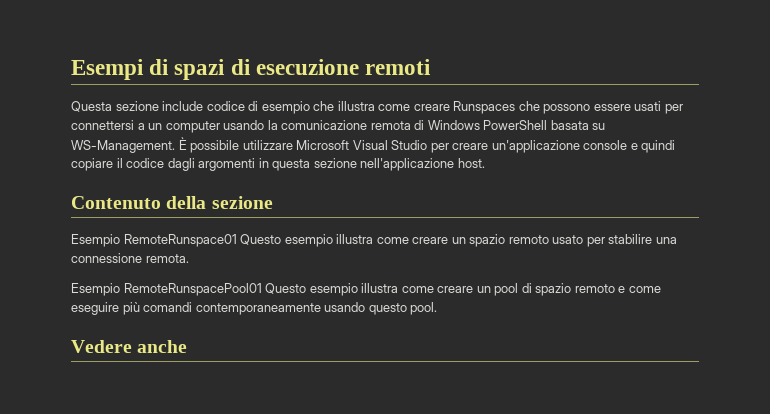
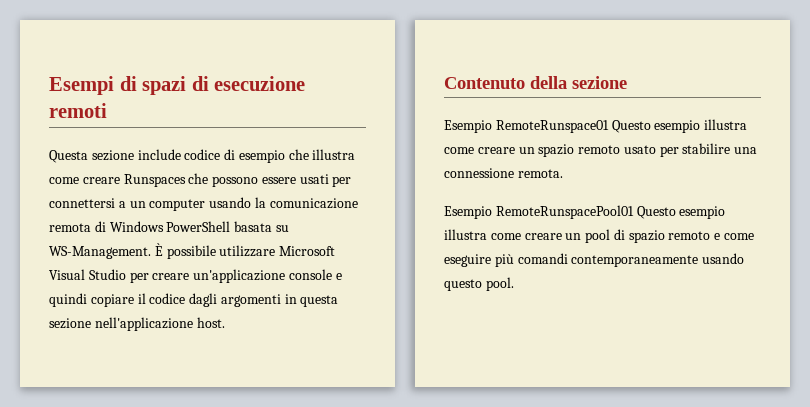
- Vedere anche

